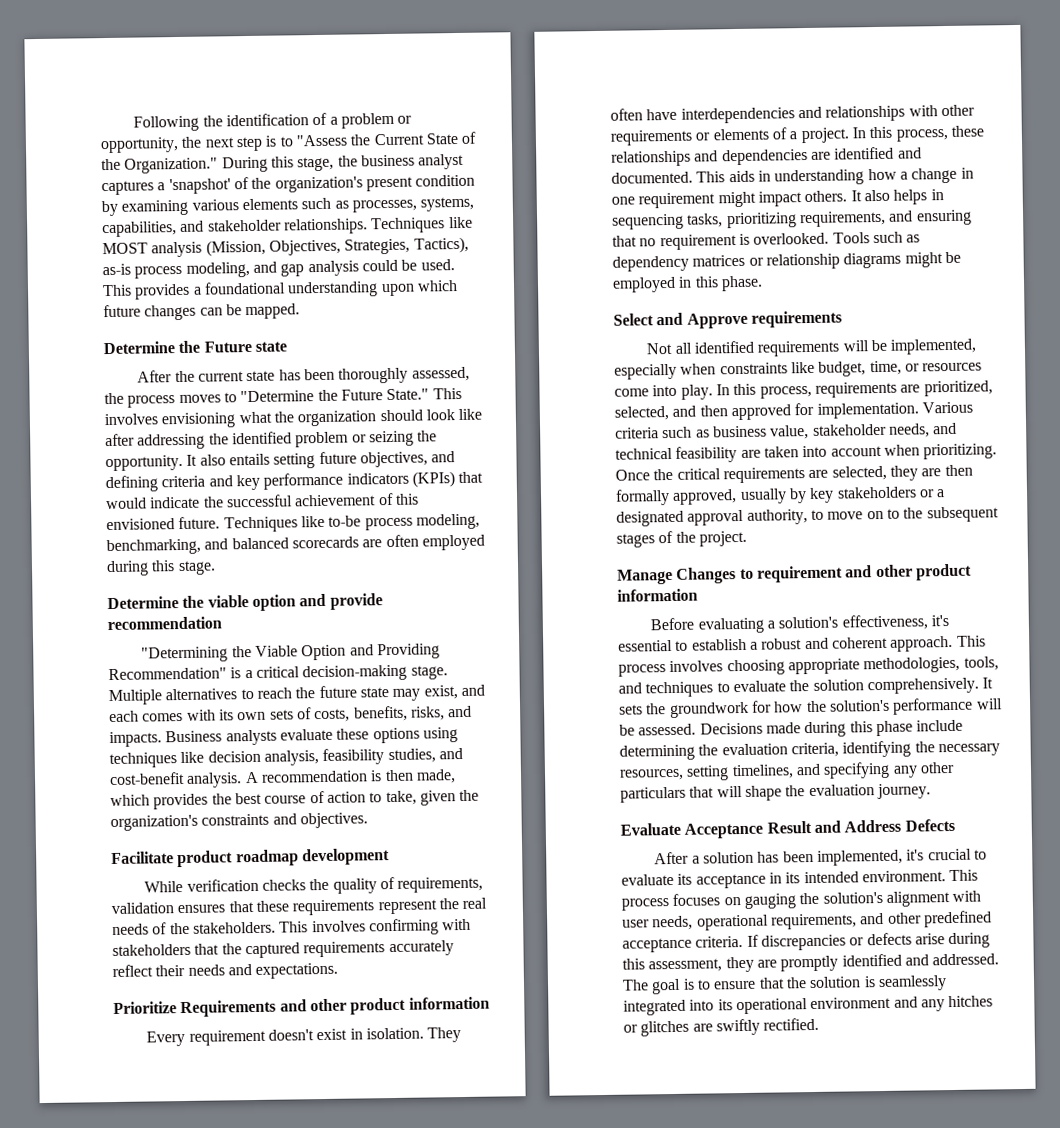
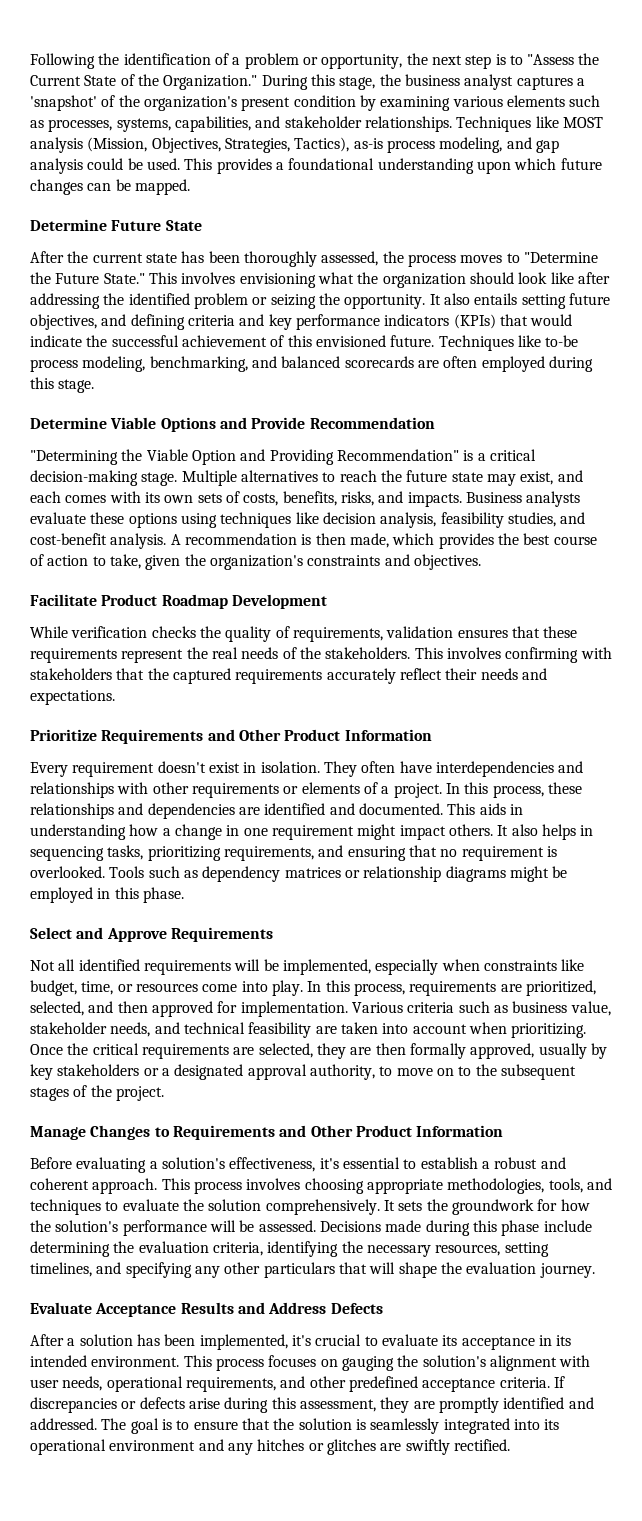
- Determine the Future state
+ Determine Future State
- Determine the viable option and provide recommendation
+ Determine Viable Options and Provide Recommendation
- Facilitate product roadmap development
+ Facilitate Product Roadmap Development
- Prioritize Requirements and other product information
+ Prioritize Requirements and Other Product Information
- Select and Approve requirements
+ Select and Approve Requirements
- Manage Changes to requirement and other product information
+ Manage Changes to Requirements and Other Product Information
- Evaluate Acceptance Result and Address Defects
+ Evaluate Acceptance Results and Address Defects

